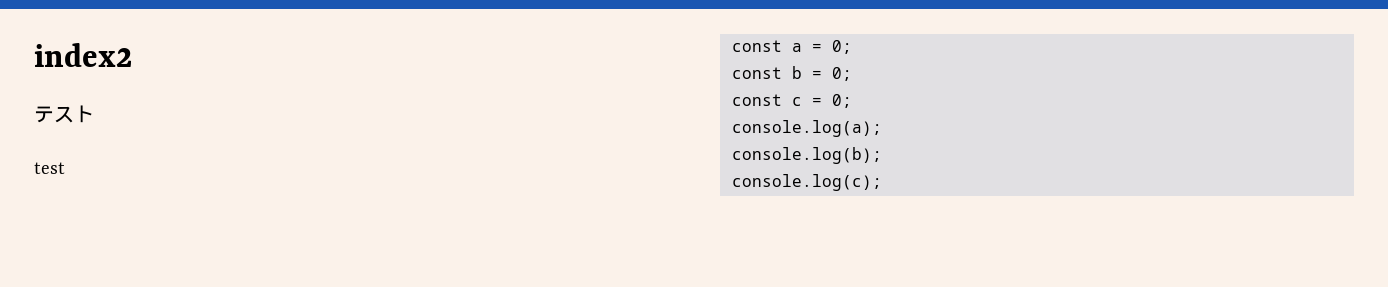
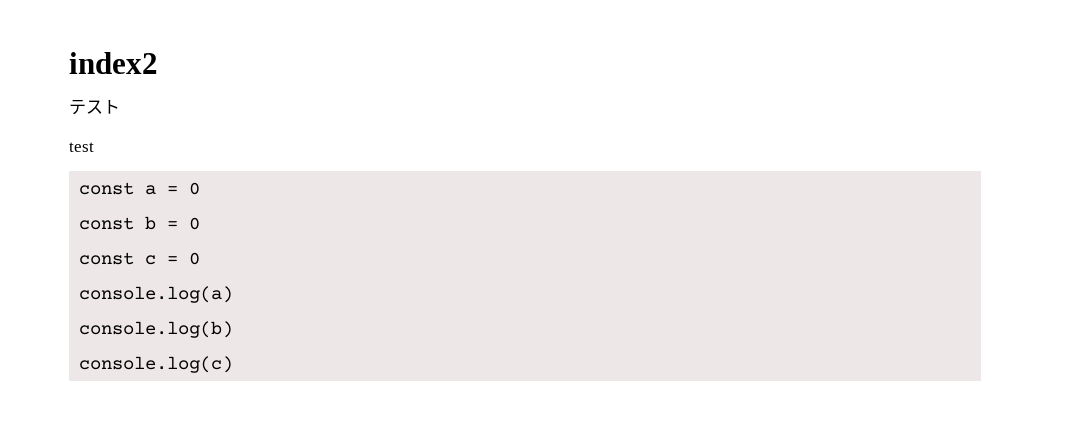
- const a = 0;
+ const a = 0
- const b = 0;
+ const b = 0
- const c = 0;
- console.log(a);
- console.log(b);
- console.log(c);
+ const c = 0
+ console.log(a)
+ console.log(b)
+ console.log(c)

